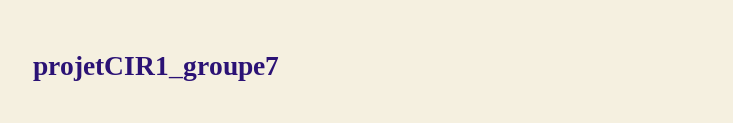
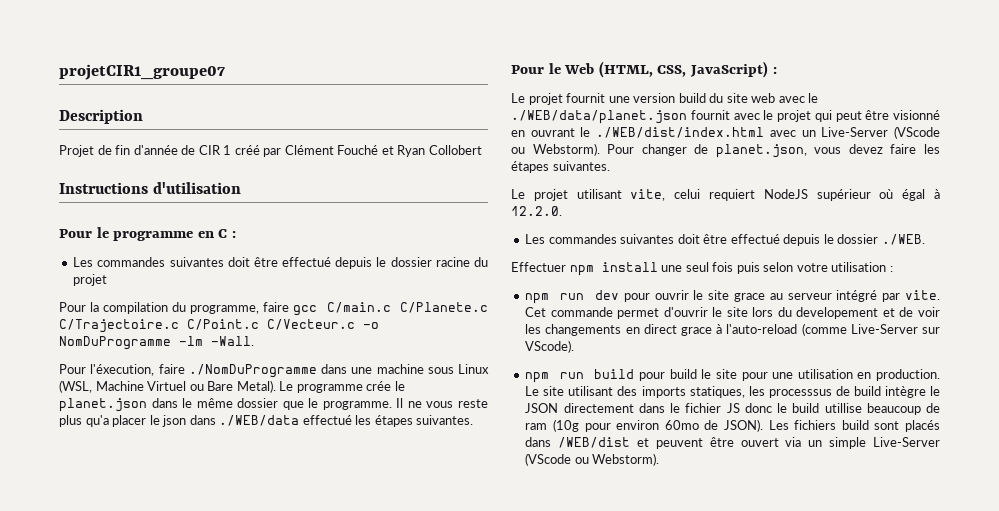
- projetCIR1_groupe7
+ projetCIR1_groupe07
+ Description
+ Projet de fin d'année de CIR 1 créé par Clément Fouché et Ryan Collobert
+ Instructions d'utilisation
+ Pour le programme en C :
+ Les commandes suivantes doit être effectué depuis le dossier racine du projet
+ Pour la compilation du programme, faire gcc C/main.c C/Planete.c C/Trajectoire.c C/Point.c C/Vecteur.c -o NomDuProgramme -lm -Wall.
+ Pour l'éxecution, faire ./NomDuProgramme dans une machine sous Linux (WSL, Machine Virtuel ou Bare Metal). Le programme crée le planet.json dans le même dossier que le programme. Il ne vous reste plus qu'a placer le json dans ./WEB/data effectué les étapes suivantes.
+ Pour le Web (HTML, CSS, JavaScript) :
+ Le projet fournit une version build du site web avec le ./WEB/data/planet.json fournit avec le projet qui peut être visionné en ouvrant le ./WEB/dist/index.html avec un Live-Server (VScode ou Webstorm). Pour changer de planet.json, vous devez faire les étapes suivantes.
+ Le projet utilisant vite, celui requiert NodeJS supérieur où égal à 12.2.0.
+ Les commandes suivantes doit être effectué depuis le dossier ./WEB.
+ Effectuer npm install une seul fois puis selon votre utilisation :
+ npm run dev pour ouvrir le site grace au serveur intégré par vite. Cet commande permet d'ouvrir le site lors du developement et de voir les changements en direct grace à l'auto-reload (comme Live-Server sur VScode).
+ npm run build pour build le site pour une utilisation en production. Le site utilisant des imports statiques, les processsus de build intègre le JSON directement dans le fichier JS donc le build utillise beaucoup de ram (10g pour environ 60mo de JSON). Les fichiers build sont placés dans /WEB/dist et peuvent être ouvert via un simple Live-Server (VScode ou Webstorm).

